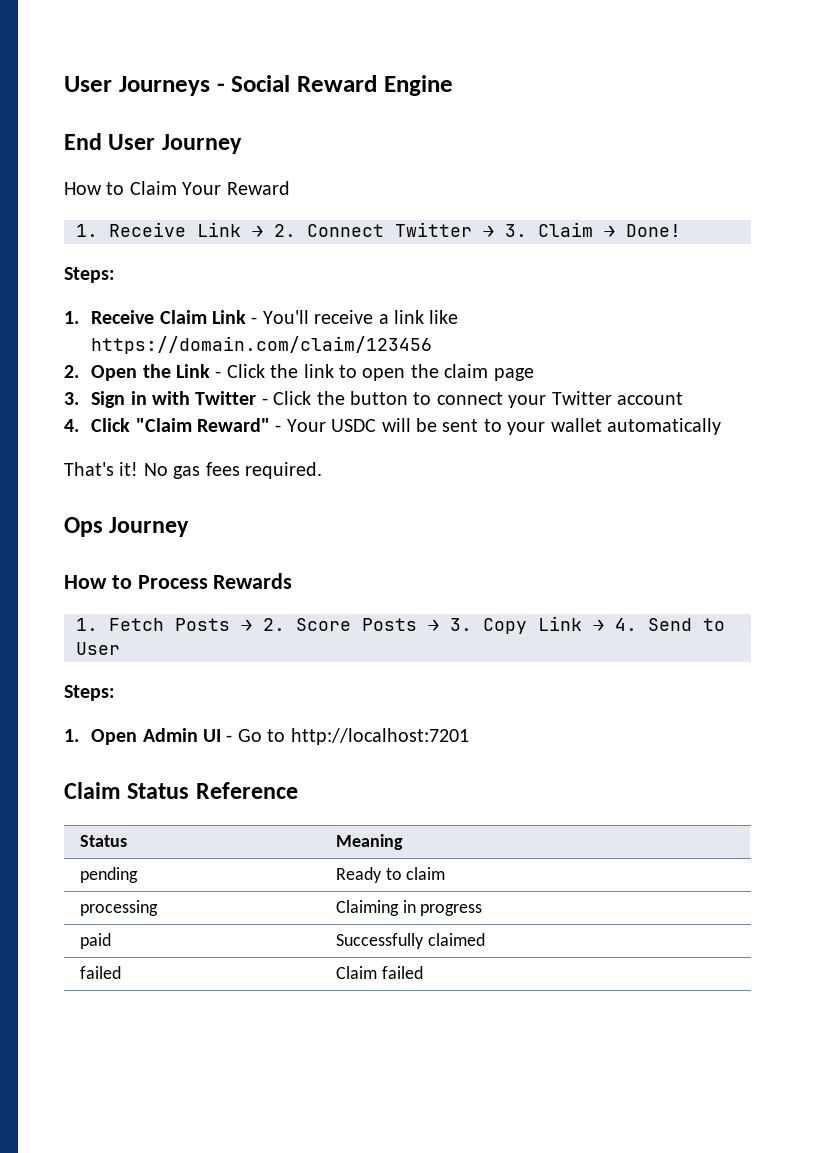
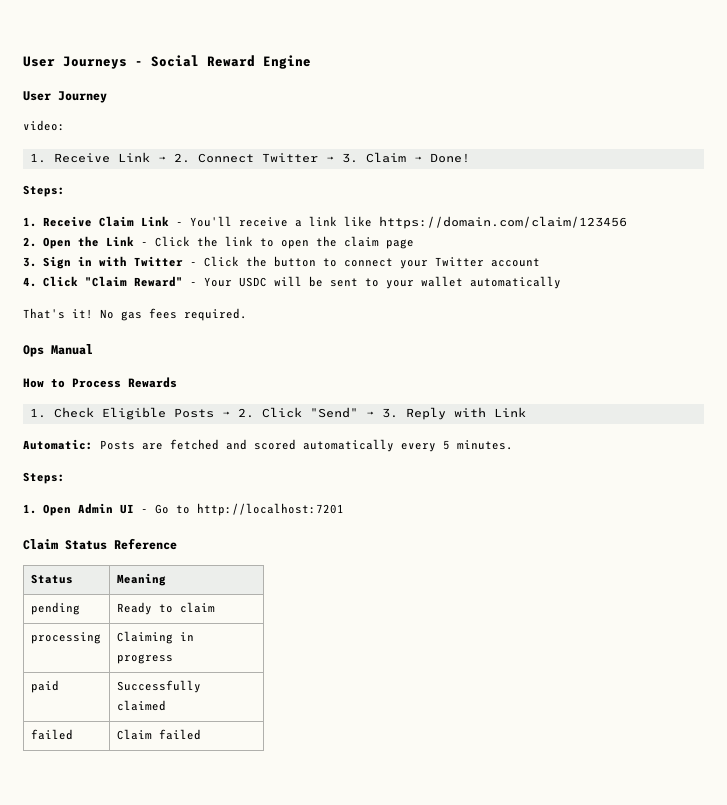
- End User Journey
+ User Journey
- How to Claim Your Reward
+ video:
- Ops Journey
+ Ops Manual
- 1. Fetch Posts → 2. Score Posts → 3. Copy Link → 4. Send to User
+ 1. Check Eligible Posts → 2. Click "Send" → 3. Reply with Link
+ Automatic: Posts are fetched and scored automatically every 5 minutes.

